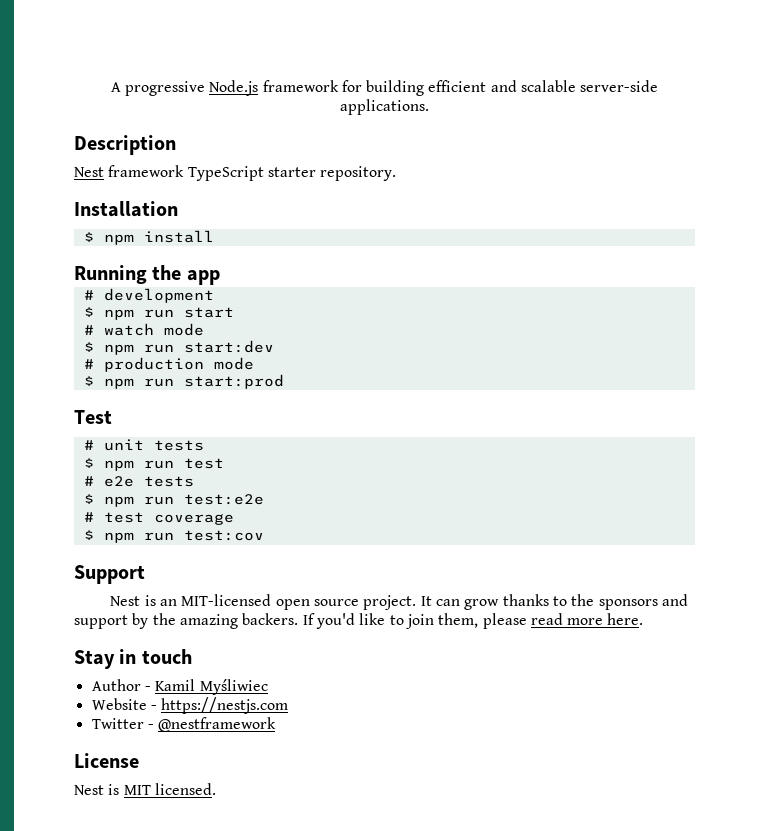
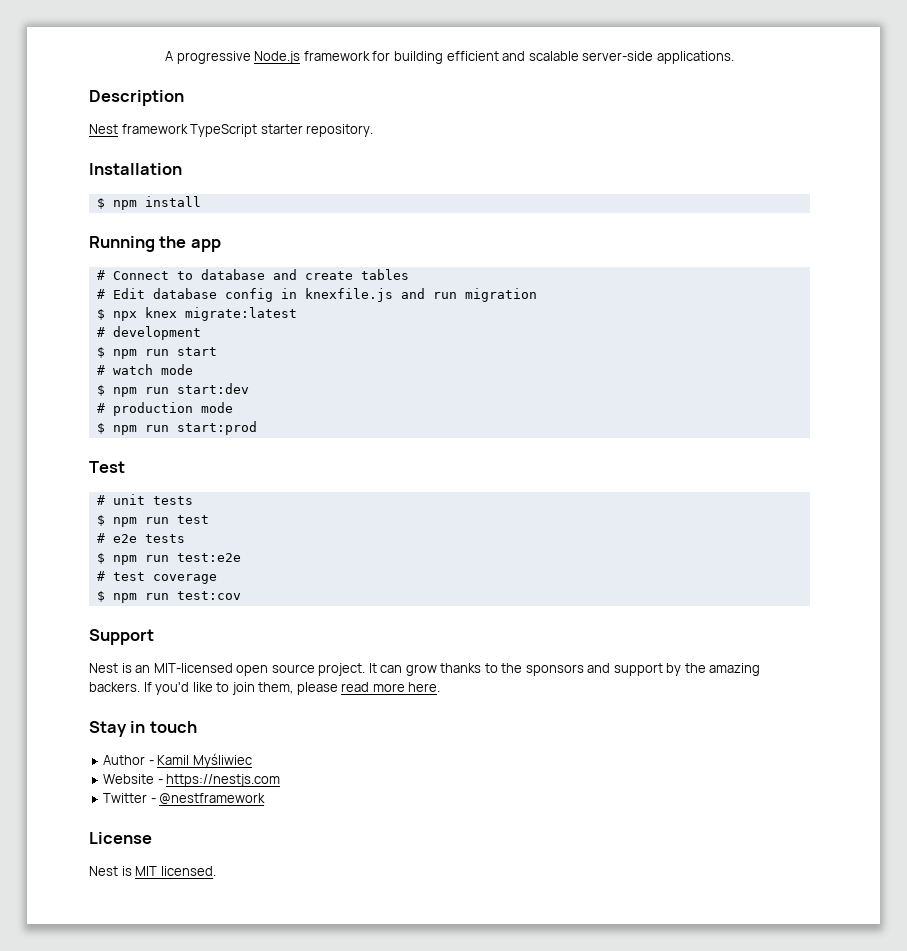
+ # Connect to database and create tables
+ # Edit database config in knexfile.js and run migration
+ $ npx knex migrate:latest

